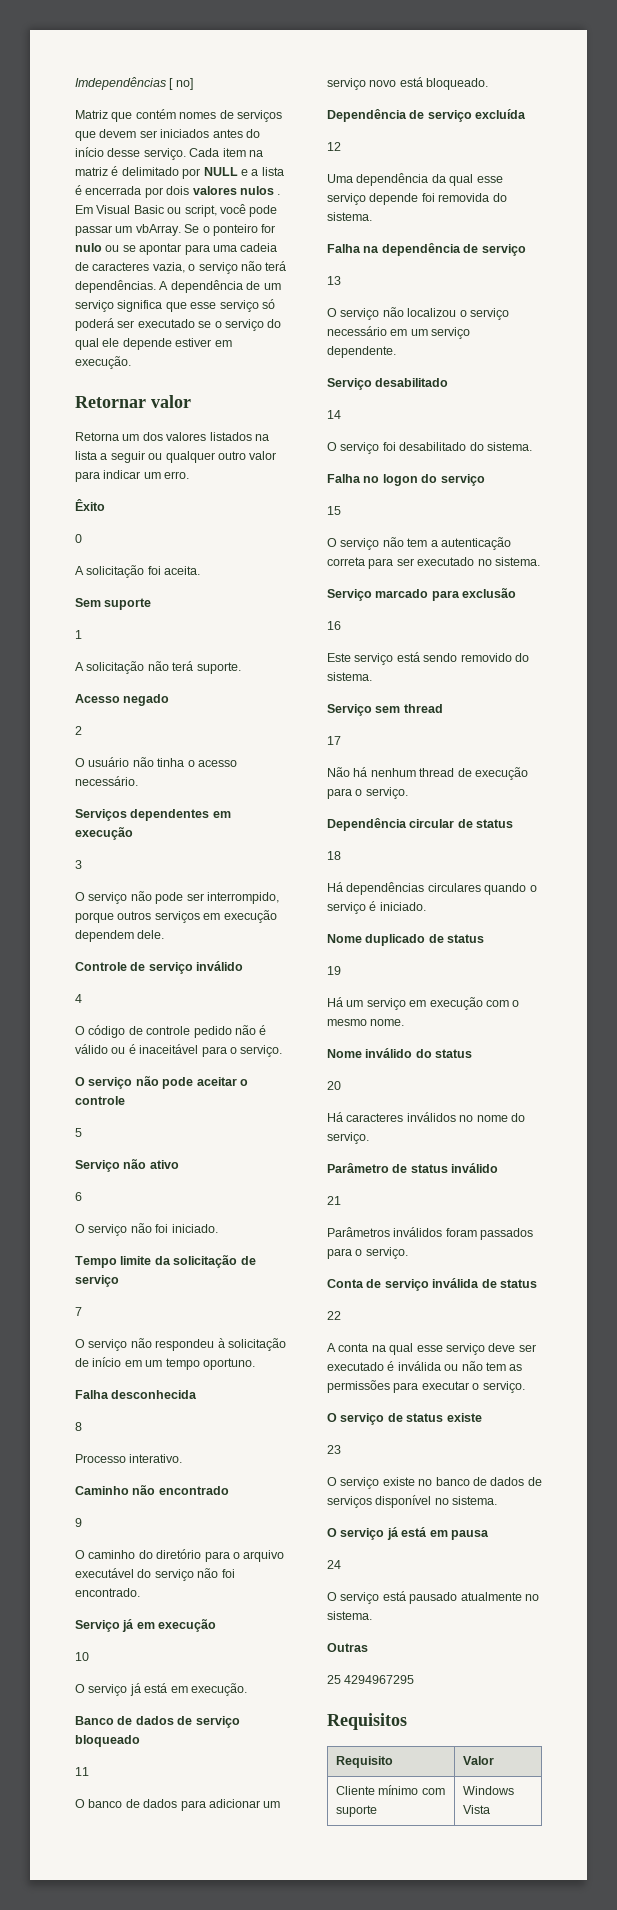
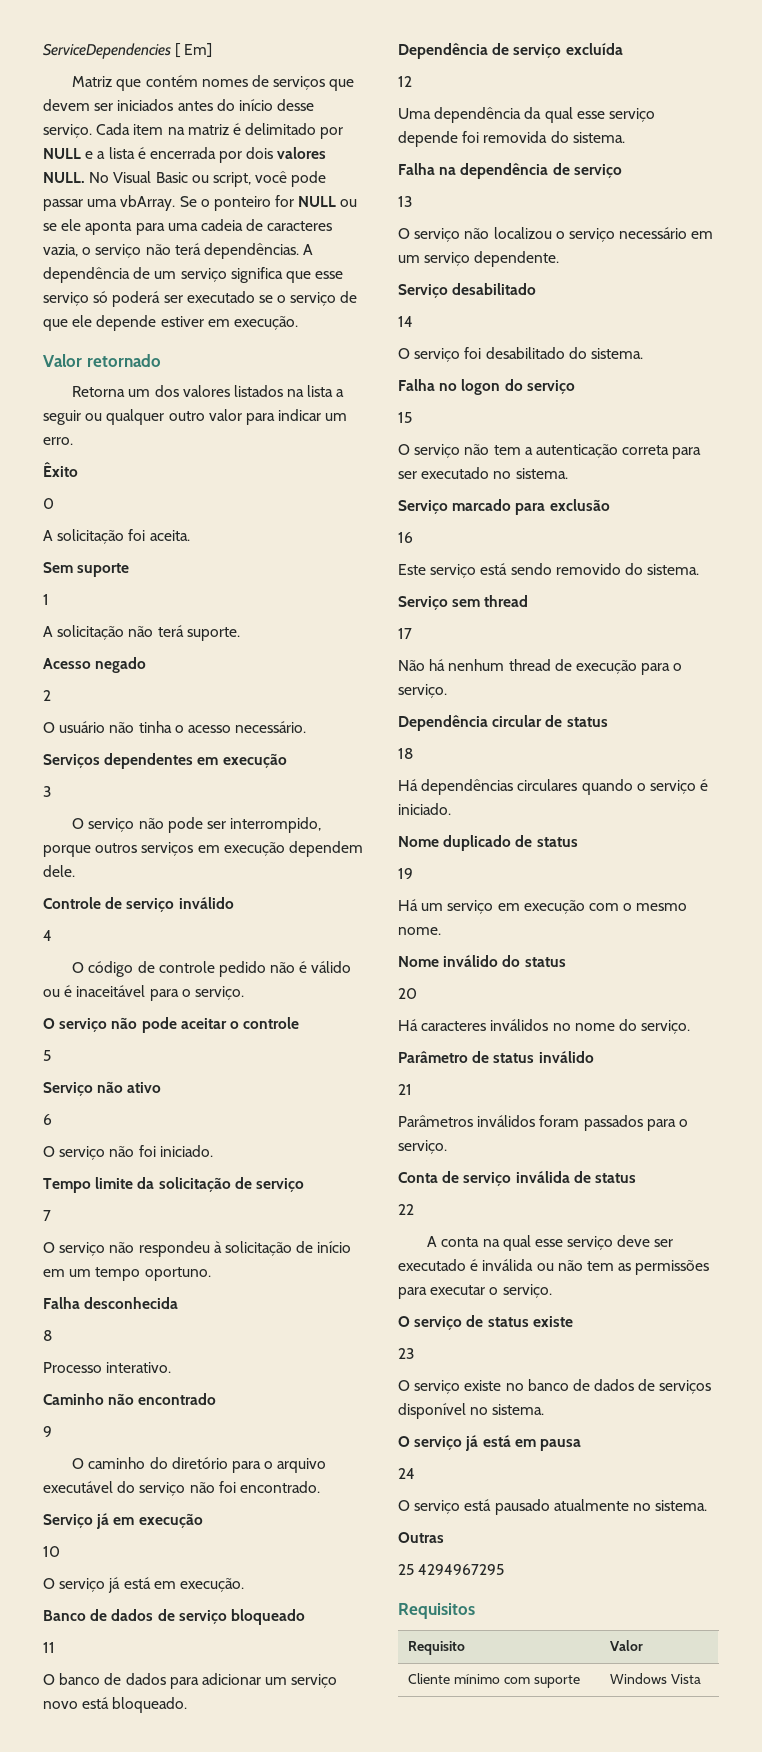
- Imdependências [ no]
+ ServiceDependencies [ Em]
- Cada item na matriz é delimitado por NULL e a lista é encerrada por dois valores nulos . Em Visual Basic ou script, você pode passar um vbArray.
+ Cada item na matriz é delimitado por NULL e a lista é encerrada por dois valores NULL. No Visual Basic ou script, você pode passar uma vbArray.
- Se o ponteiro for nulo ou se apontar para uma cadeia de caracteres vazia, o serviço não terá dependências.
+ Se o ponteiro for NULL ou se ele aponta para uma cadeia de caracteres vazia, o serviço não terá dependências.
- A dependência de um serviço significa que esse serviço só poderá ser executado se o serviço do qual ele depende estiver em execução.
+ A dependência de um serviço significa que esse serviço só poderá ser executado se o serviço de que ele depende estiver em execução.
- Retornar valor
+ Valor retornado

